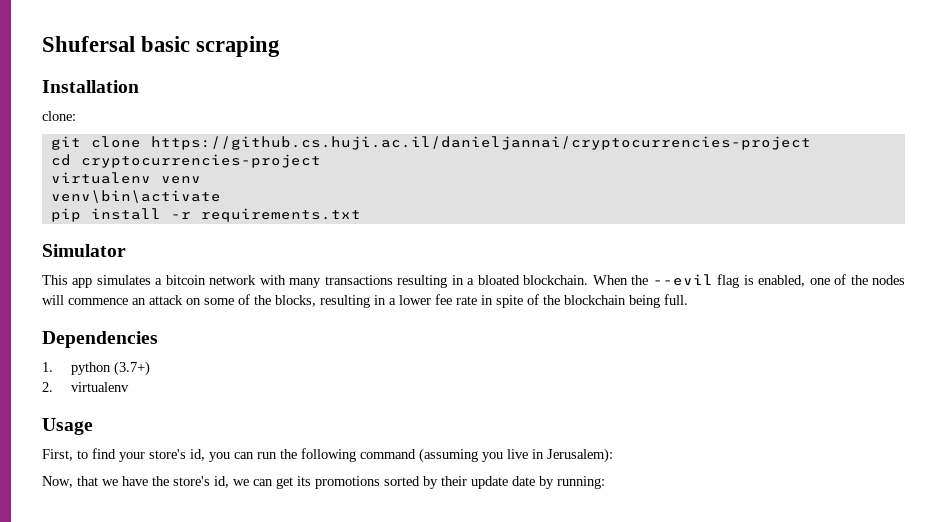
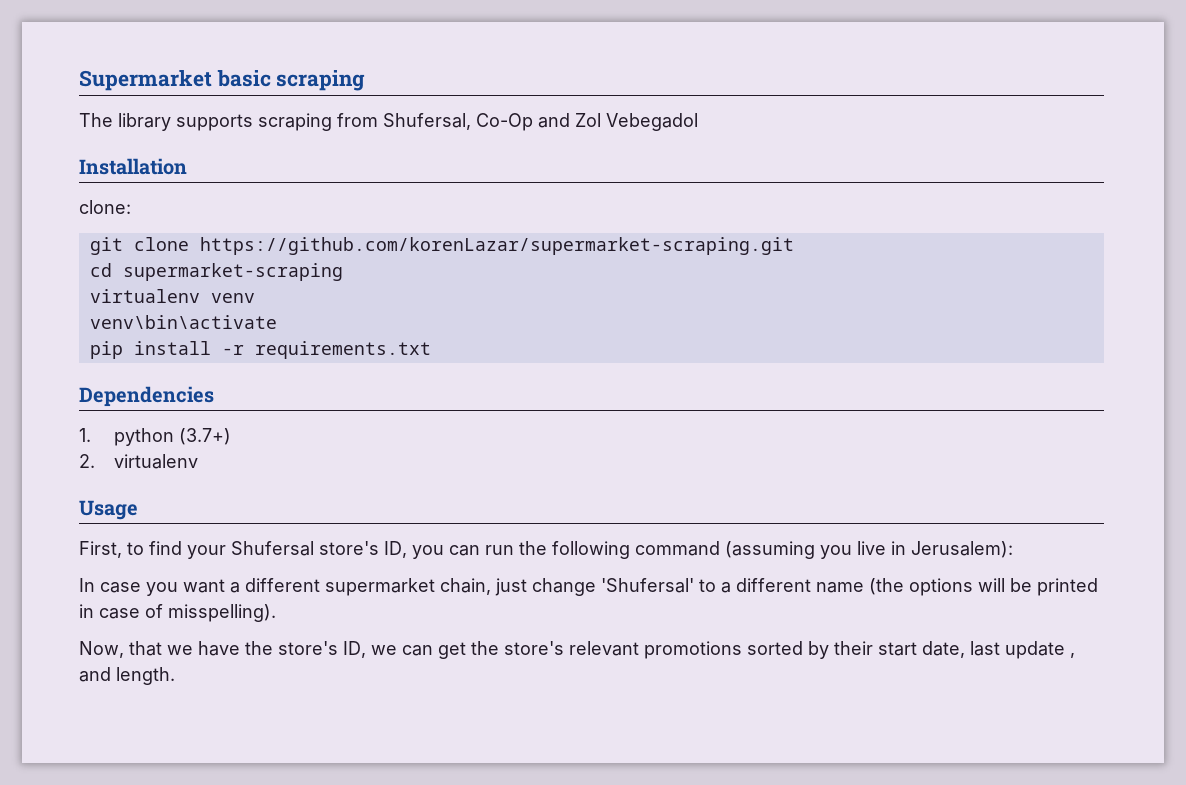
- Shufersal basic scraping
+ Supermarket basic scraping
+ The library supports scraping from Shufersal, Co-Op and Zol Vebegadol
- git clone https://github.cs.huji.ac.il/danieljannai/cryptocurrencies-project
+ git clone https://github.com/korenLazar/supermarket-scraping.git
- cd cryptocurrencies-project
+ cd supermarket-scraping
- Simulator
- This app simulates a bitcoin network with many transactions resulting in a bloated blockchain. When the --evil flag is enabled, one of the nodes will commence an attack on some of the blocks, resulting in a lower fee rate in spite of the blockchain being full.
- First, to find your store's id, you can run the following command (assuming you live in Jerusalem):
+ First, to find your Shufersal store's ID, you can run the following command (assuming you live in Jerusalem):
+ In case you want a different supermarket chain, just change 'Shufersal' to a different name (the options will be printed in case of misspelling).
- Now, that we have the store's id, we can get its promotions sorted by their update date by running:
+ Now, that we have the store's ID, we can get the store's relevant promotions sorted by their start date, last update , and length.

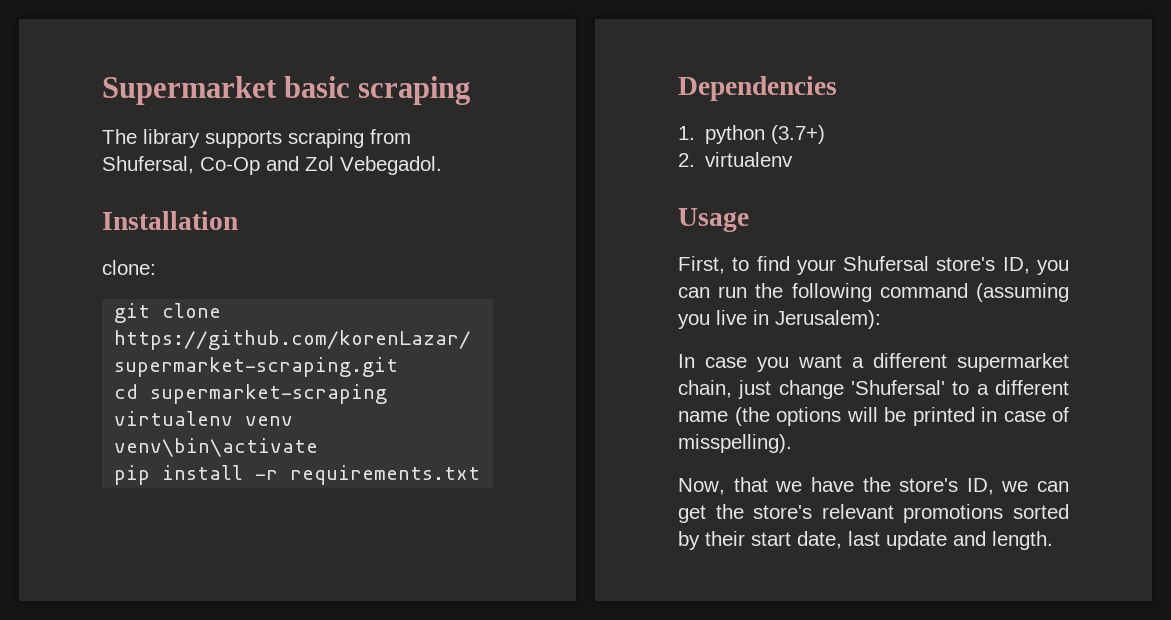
- The library supports scraping from Shufersal, Co-Op and Zol Vebegadol
+ The library supports scraping from Shufersal, Co-Op and Zol Vebegadol.
- Now, that we have the store's ID, we can get the store's relevant promotions sorted by their start date, last update , and length.
+ Now, that we have the store's ID, we can get the store's relevant promotions sorted by their start date, last update and length.

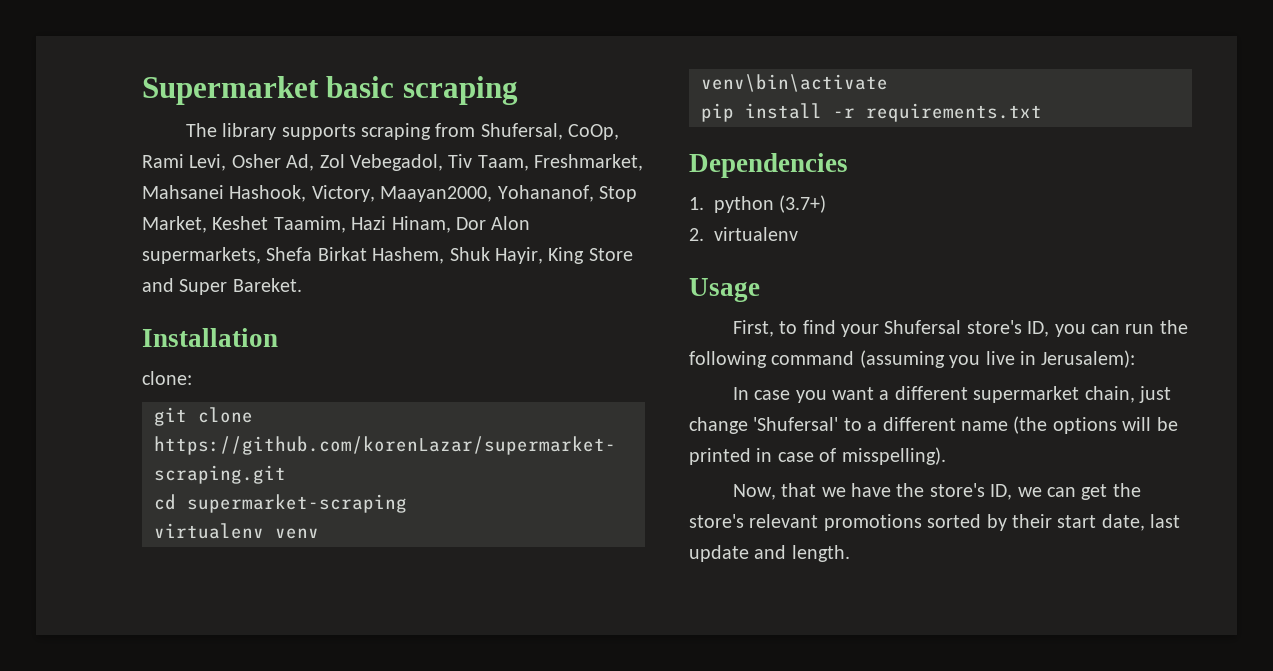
- The library supports scraping from Shufersal, Co-Op and Zol Vebegadol.
+ The library supports scraping from Shufersal, CoOp, Rami Levi, Osher Ad, Zol Vebegadol, Tiv Taam, Freshmarket, Mahsanei Hashook, Victory, Maayan2000, Yohananof, Stop Market, Keshet Taamim, Hazi Hinam, Dor Alon supermarkets, Shefa Birkat Hashem, Shuk Hayir, King Store and Super Bareket.

